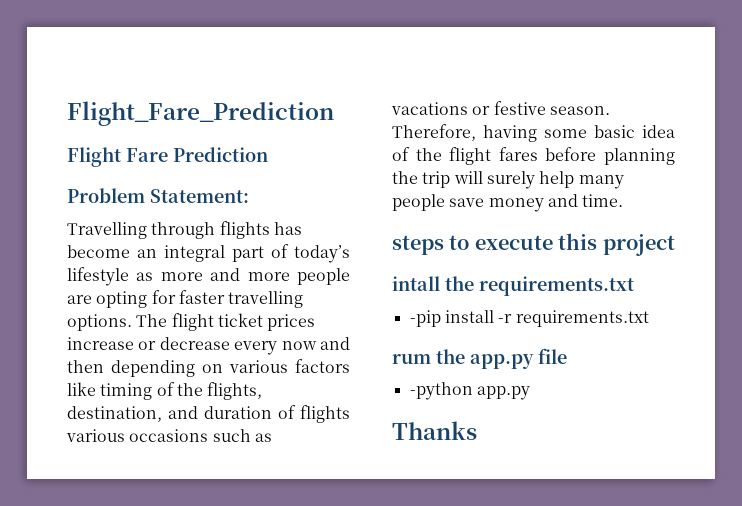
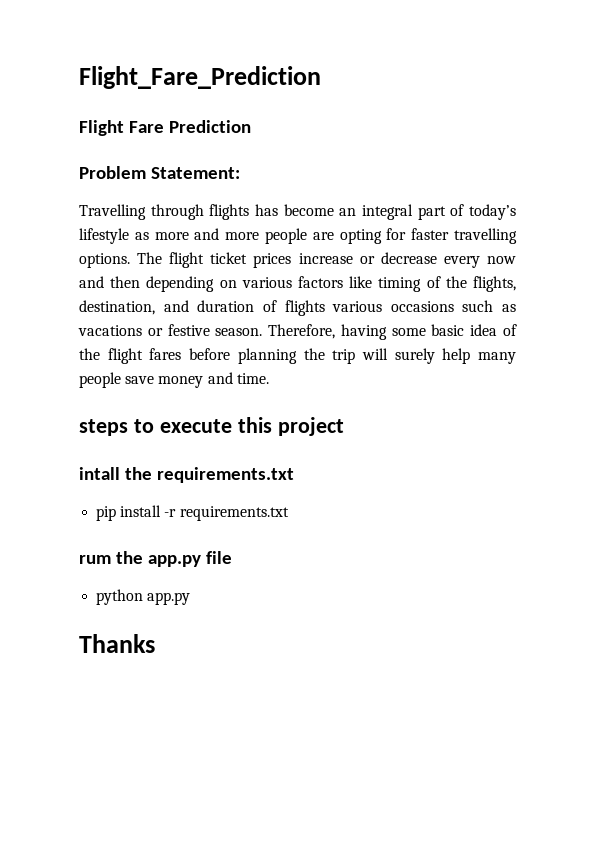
- -pip install -r requirements.txt
+ pip install -r requirements.txt
- -python app.py
+ python app.py

